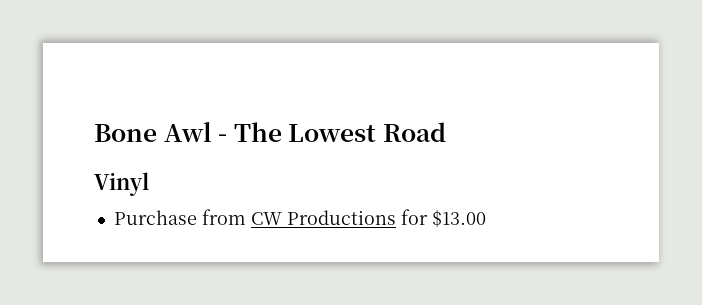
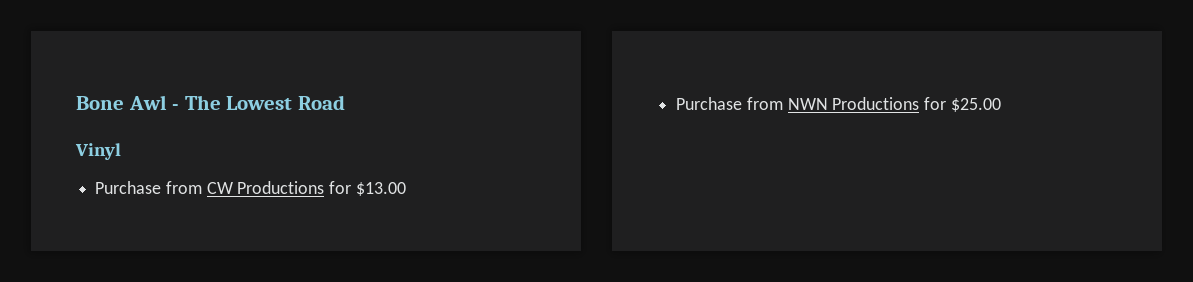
+ Purchase from NWN Productions for $25.00

